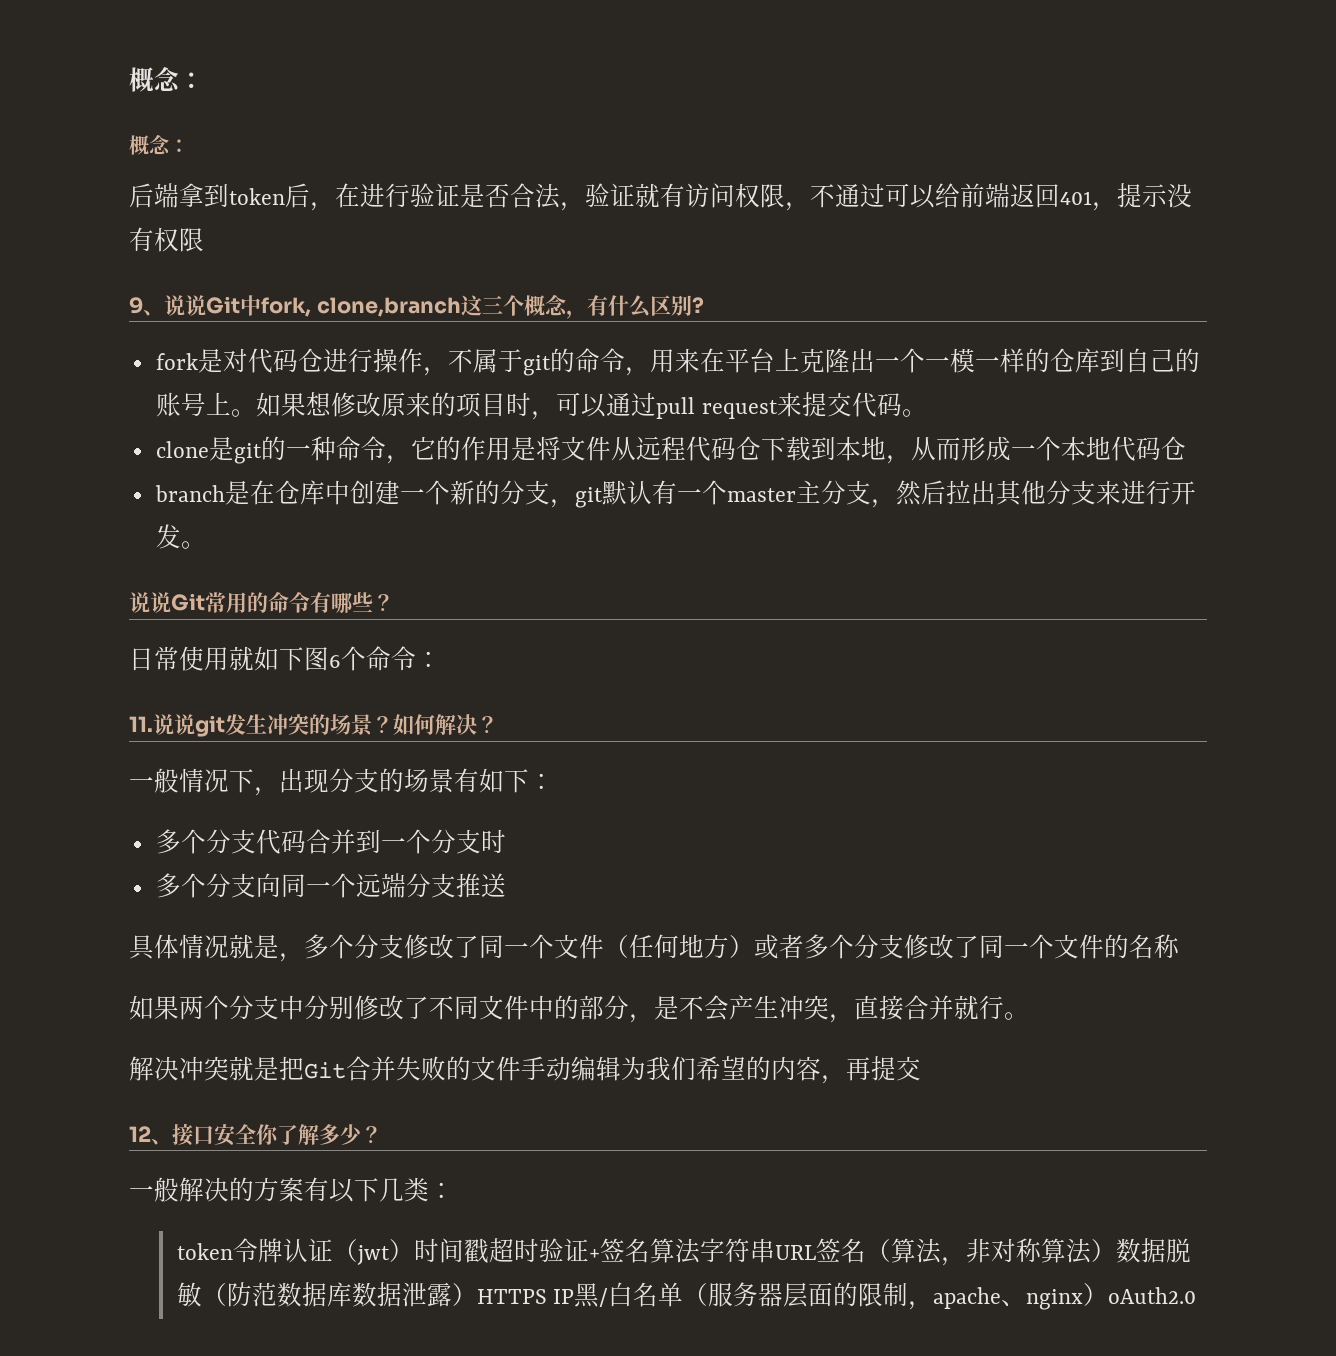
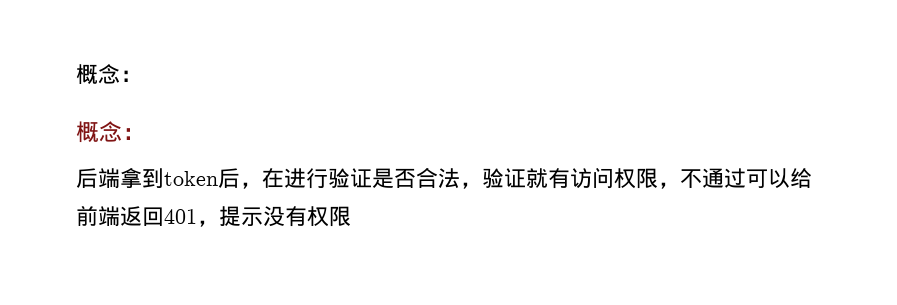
- 9、说说Git中fork, clone,branch这三个概念，有什么区别?
- fork是对代码仓进行操作，不属于git的命令，用来在平台上克隆出一个一模一样的仓库到自己的账号上。如果想修改原来的项目时，可以通过pull request来提交代码。
- clone是git的一种命令，它的作用是将文件从远程代码仓下载到本地，从而形成一个本地代码仓
- branch是在仓库中创建一个新的分支，git默认有一个master主分支，然后拉出其他分支来进行开发。
- 说说Git常用的命令有哪些？
- 日常使用就如下图6个命令：
- 11.说说git发生冲突的场景？如何解决？
- 一般情况下，出现分支的场景有如下：
- 多个分支代码合并到一个分支时
- 多个分支向同一个远端分支推送
- 具体情况就是，多个分支修改了同一个文件（任何地方）或者多个分支修改了同一个文件的名称
- 如果两个分支中分别修改了不同文件中的部分，是不会产生冲突，直接合并就行。
- 解决冲突就是把Git合并失败的文件手动编辑为我们希望的内容，再提交
- 12、接口安全你了解多少？
- 一般解决的方案有以下几类：
- token令牌认证（jwt）时间戳超时验证+签名算法字符串URL签名（算法，非对称算法）数据脱敏（防范数据库数据泄露）HTTPS IP黑/白名单（服务器层面的限制，apache、nginx）oAuth2.0

